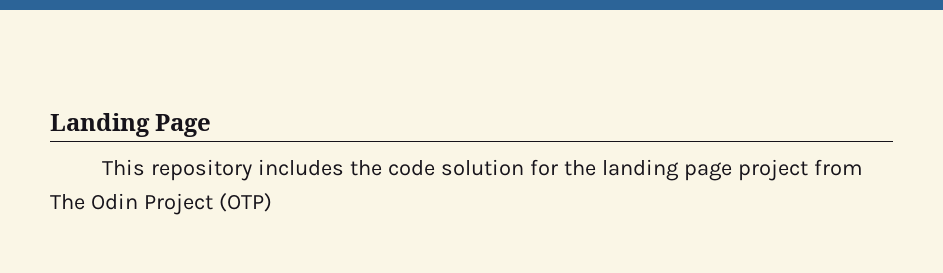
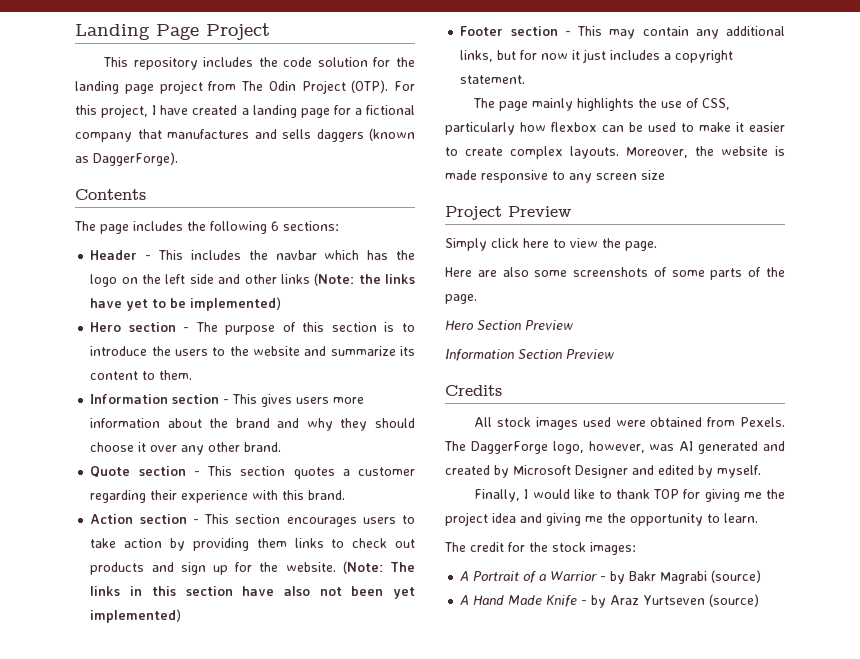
- Landing Page
+ Landing Page Project
- This repository includes the code solution for the landing page project from The Odin Project (OTP)
+ This repository includes the code solution for the landing page project from The Odin Project (OTP). For this project, I have created a landing page for a fictional company that manufactures and sells daggers (known as DaggerForge).
+ Contents
+ The page includes the following 6 sections:
+ Header - This includes the navbar which has the logo on the left side and other links (Note: the links have yet to be implemented)
+ Hero section - The purpose of this section is to introduce the users to the website and summarize its content to them.
+ Information section - This gives users more information about the brand and why they should choose it over any other brand.
+ Quote section - This section quotes a customer regarding their experience with this brand.
+ Action section - This section encourages users to take action by providing them links to check out products and sign up for the website. (Note: The links in this section have also not been yet implemented)
+ Footer section - This may contain any additional links, but for now it just includes a copyright statement.
+ The page mainly highlights the use of CSS, particularly how flexbox can be used to make it easier to create complex layouts. Moreover, the website is made responsive to any screen size
+ Project Preview
+ Simply click here to view the page.
+ Here are also some screenshots of some parts of the page.
+ Hero Section Preview
+ Information Section Preview
+ Credits
+ All stock images used were obtained from Pexels. The DaggerForge logo, however, was AI generated and created by Microsoft Designer and edited by myself.
+ Finally, I would like to thank TOP for giving me the project idea and giving me the opportunity to learn.
+ The credit for the stock images:
+ A Portrait of a Warrior - by Bakr Magrabi (source)
+ A Hand Made Knife - by Araz Yurtseven (source)

